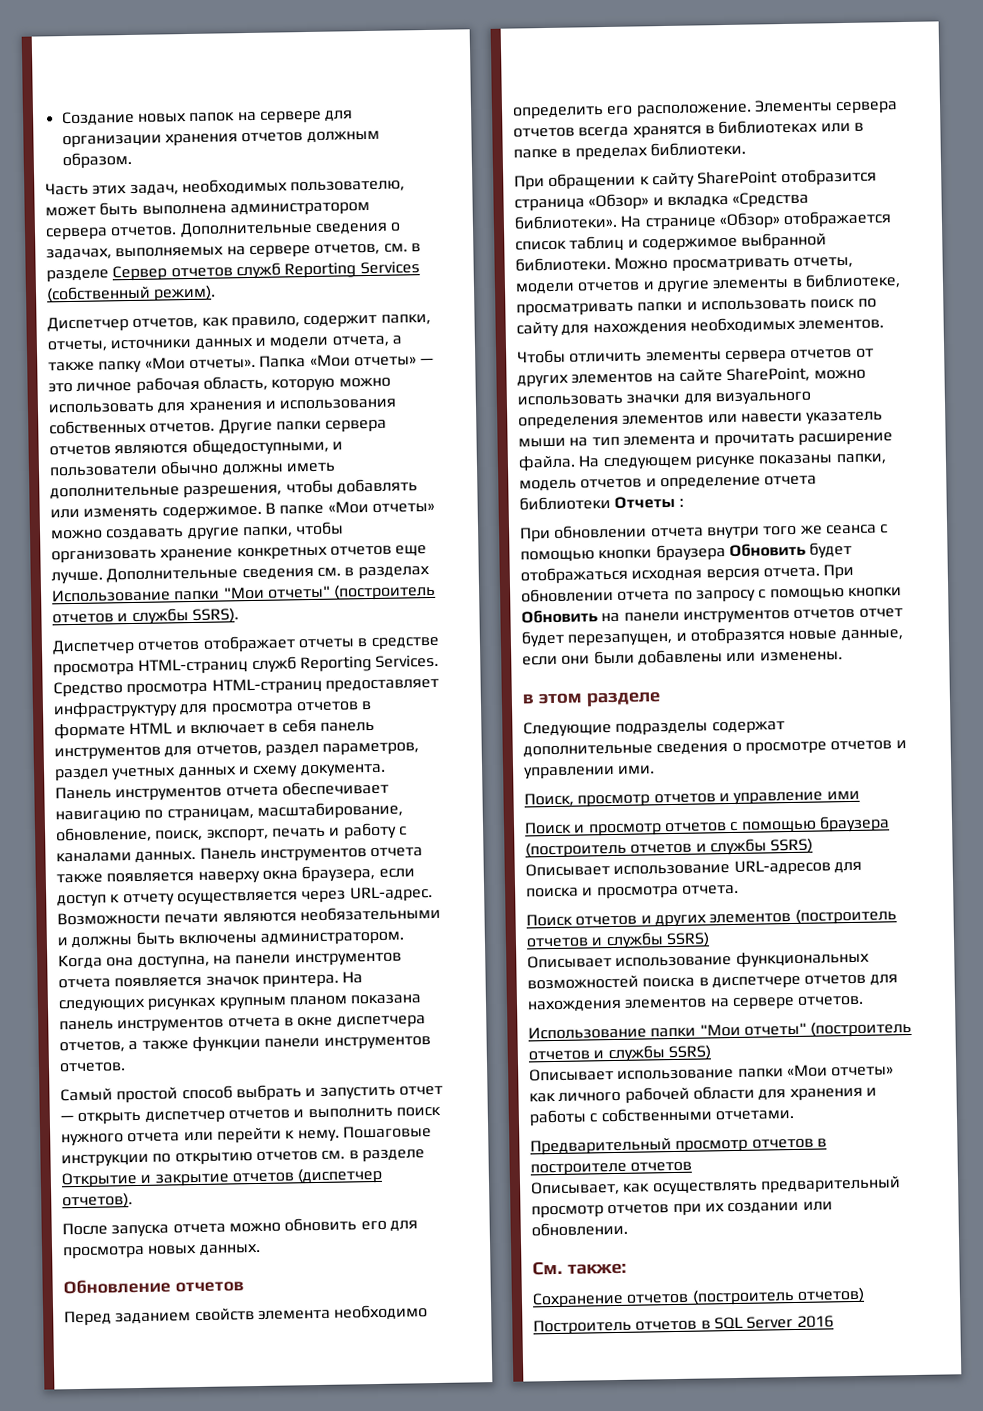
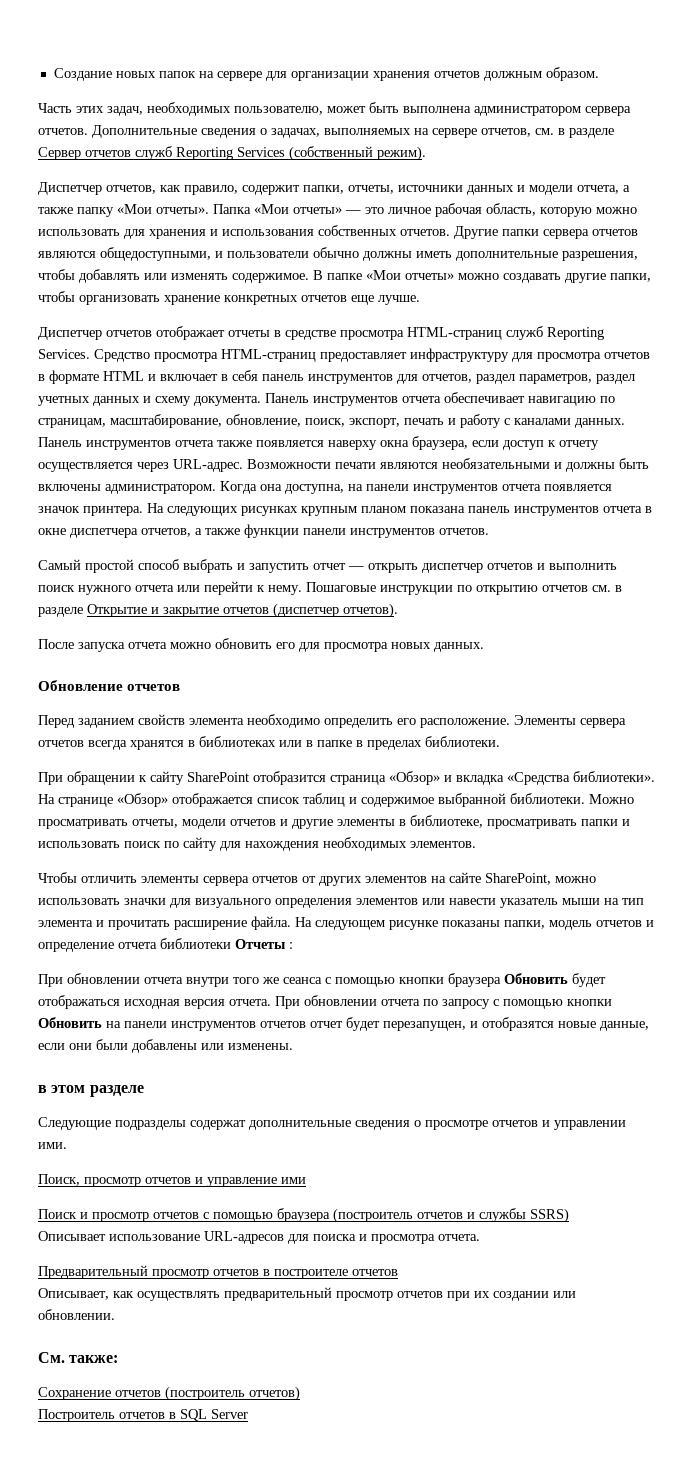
- Дополнительные сведения см. в разделах Использование папки "Мои отчеты" (построитель отчетов и службы SSRS).
- Поиск отчетов и других элементов (построитель отчетов и службы SSRS)
- Описывает использование функциональных возможностей поиска в диспетчере отчетов для нахождения элементов на сервере отчетов.
- Использование папки "Мои отчеты" (построитель отчетов и службы SSRS)
- Описывает использование папки «Мои отчеты» как личного рабочей области для хранения и работы с собственными отчетами.
- Построитель отчетов в SQL Server 2016
+ Построитель отчетов в SQL Server

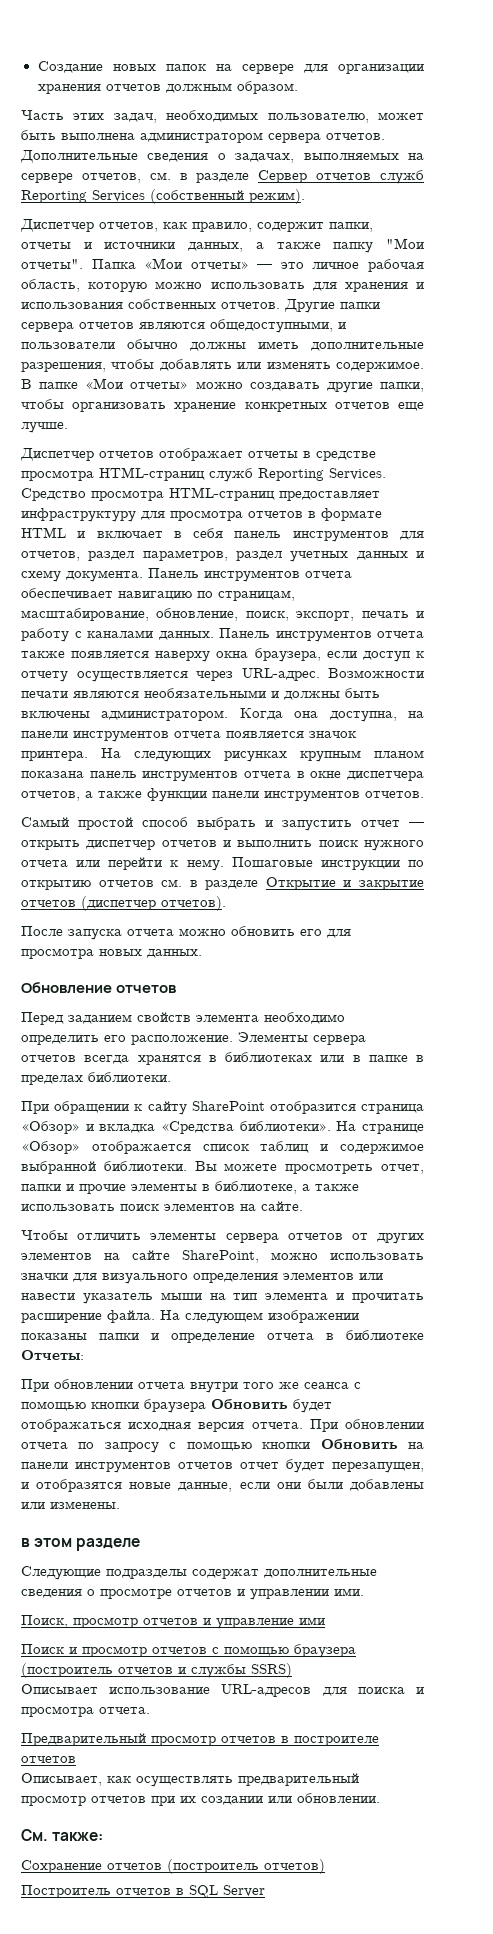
- Диспетчер отчетов, как правило, содержит папки, отчеты, источники данных и модели отчета, а также папку «Мои отчеты».
+ Диспетчер отчетов, как правило, содержит папки, отчеты и источники данных, а также папку "Мои отчеты".
- Можно просматривать отчеты, модели отчетов и другие элементы в библиотеке, просматривать папки и использовать поиск по сайту для нахождения необходимых элементов.
+ Вы можете просмотреть отчет, папки и прочие элементы в библиотеке, а также использовать поиск элементов на сайте.
- На следующем рисунке показаны папки, модель отчетов и определение отчета библиотеки Отчеты :
+ На следующем изображении показаны папки и определение отчета в библиотеке Отчеты:

